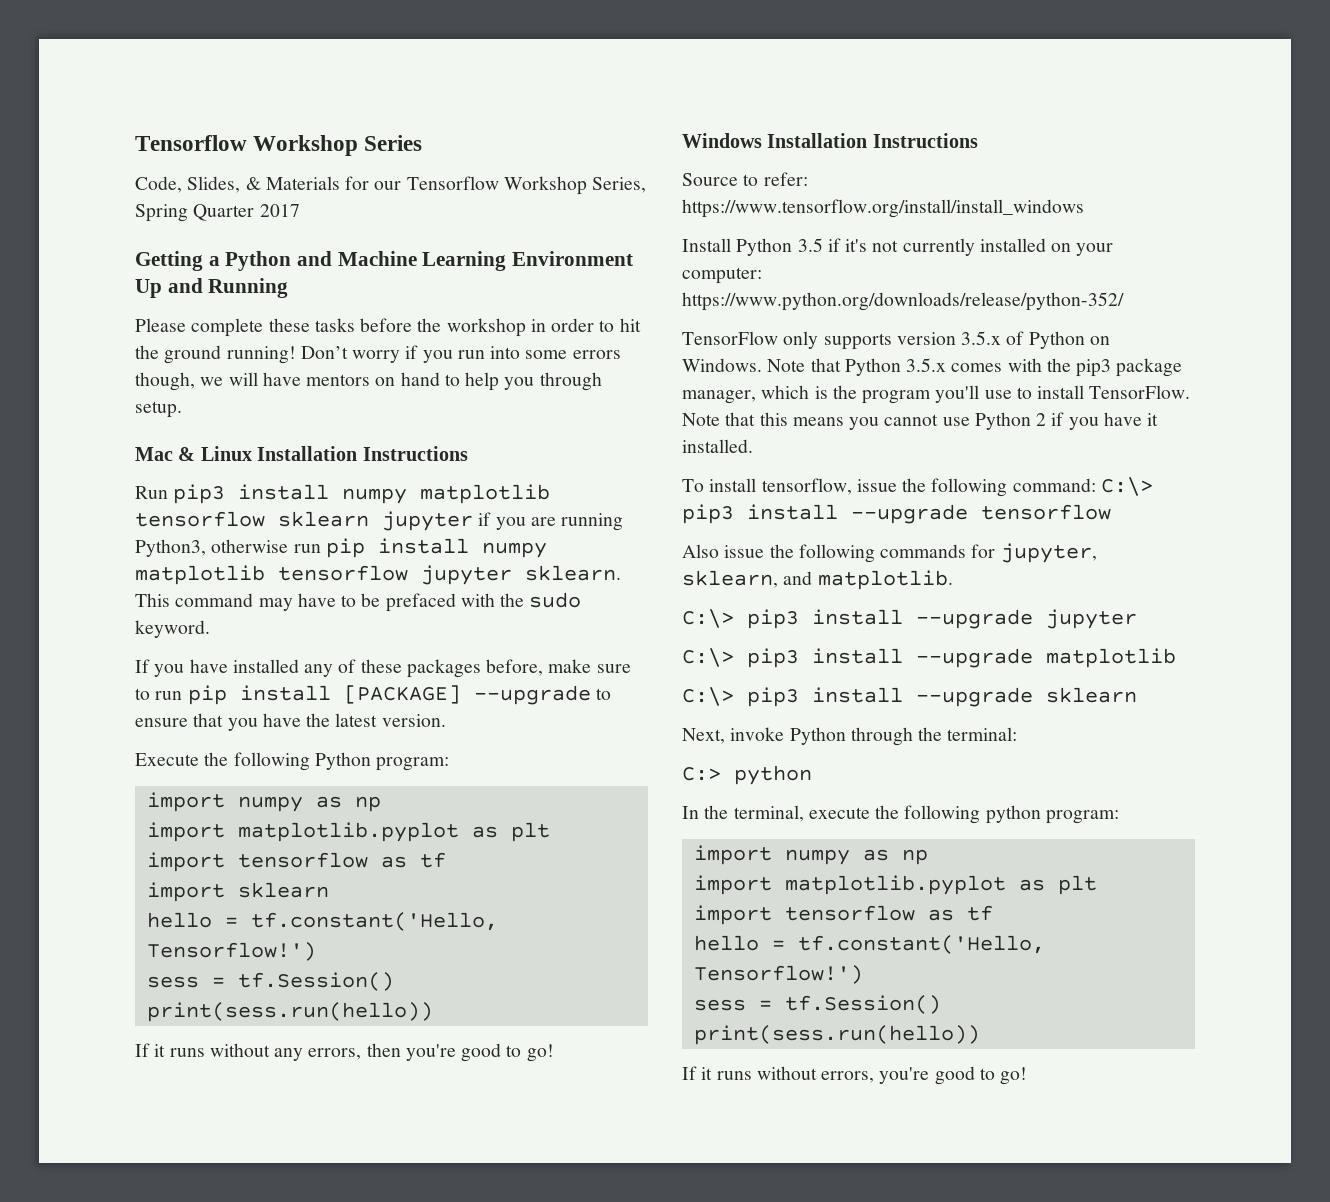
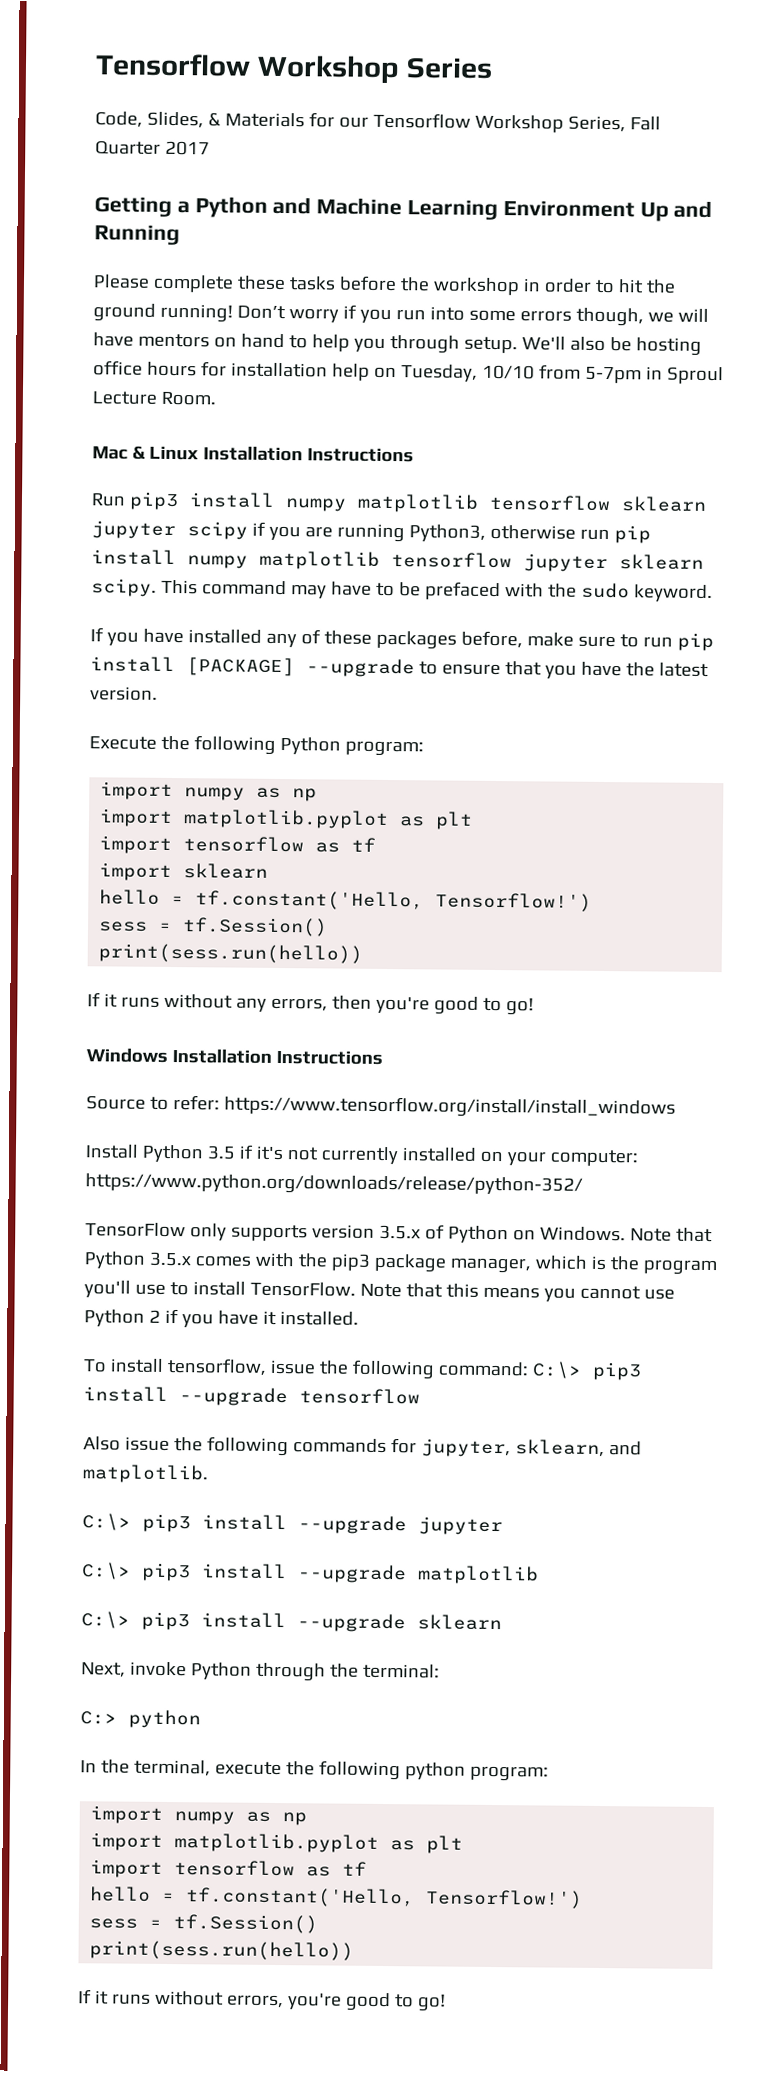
- Code, Slides, & Materials for our Tensorflow Workshop Series, Spring Quarter 2017
+ Code, Slides, & Materials for our Tensorflow Workshop Series, Fall Quarter 2017
+ We'll also be hosting office hours for installation help on Tuesday, 10/10 from 5-7pm in Sproul Lecture Room.
- Run pip3 install numpy matplotlib tensorflow sklearn jupyter if you are running Python3, otherwise run pip install numpy matplotlib tensorflow jupyter sklearn.
+ Run pip3 install numpy matplotlib tensorflow sklearn jupyter scipy if you are running Python3, otherwise run pip install numpy matplotlib tensorflow jupyter sklearn scipy.

